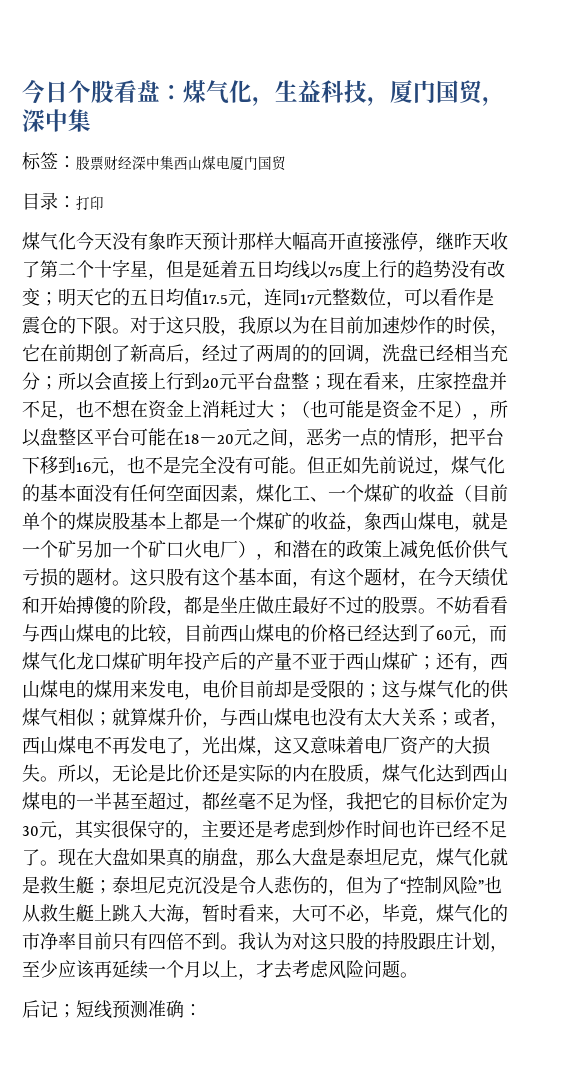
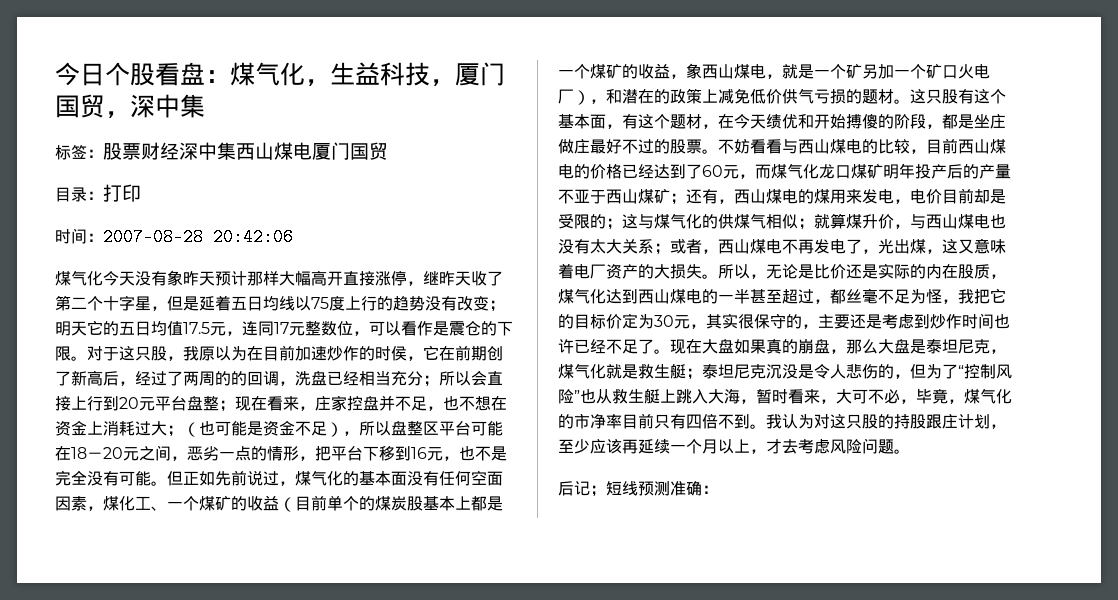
+ 时间：2007-08-28 20:42:06

